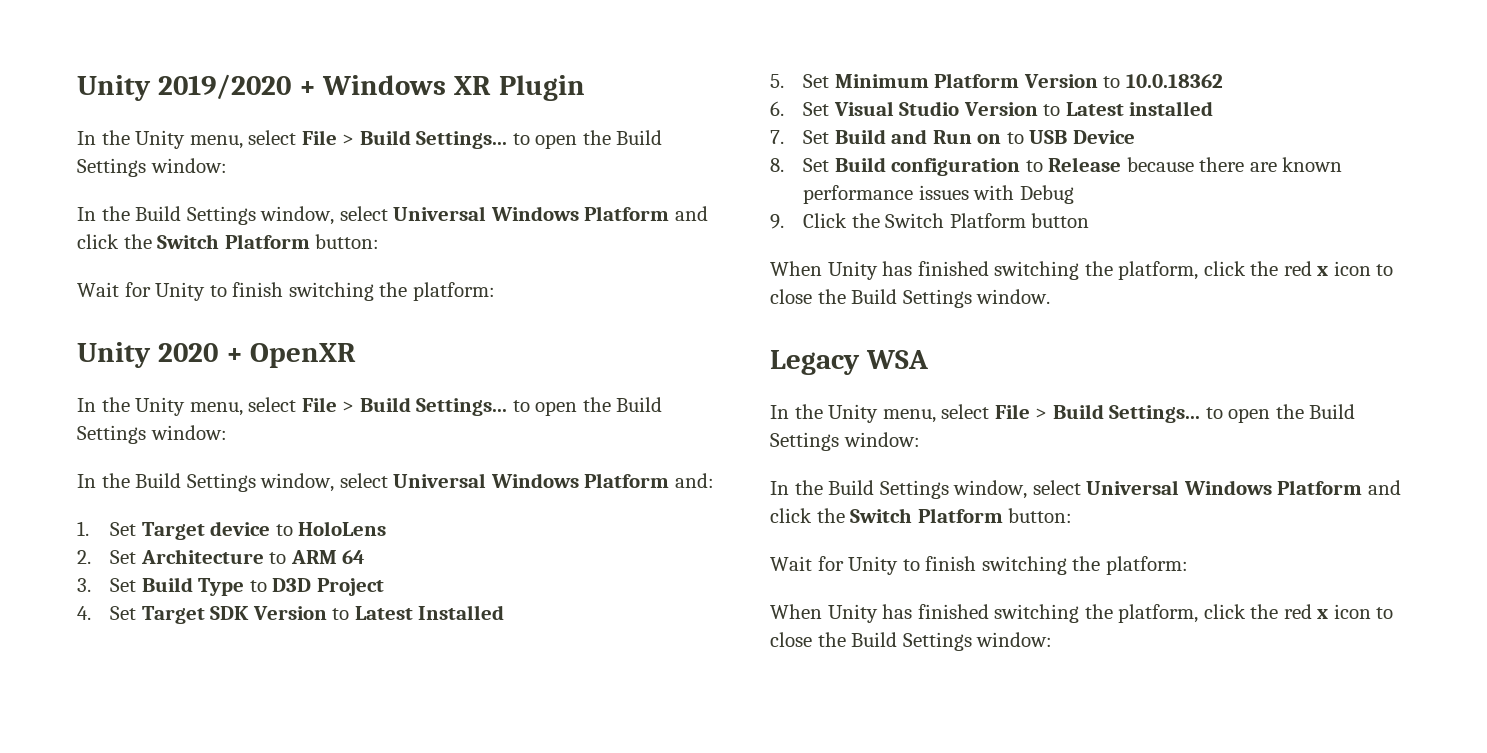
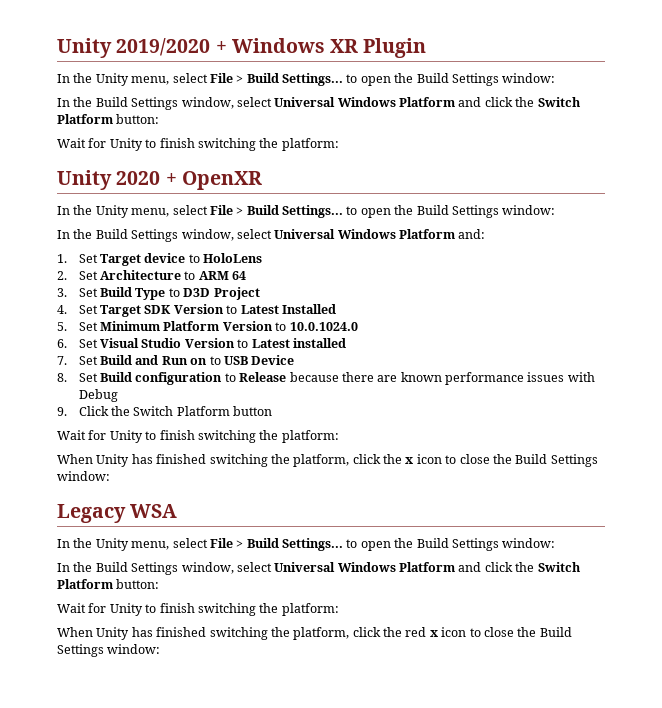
- 5. Set Minimum Platform Version to 10.0.18362
+ 5. Set Minimum Platform Version to 10.0.1024.0
  9. Click the Switch Platform button
- When Unity has finished switching the platform, click the red x icon to close the Build Settings window.
+ Wait for Unity to finish switching the platform:
+ When Unity has finished switching the platform, click the x icon to close the Build Settings window:

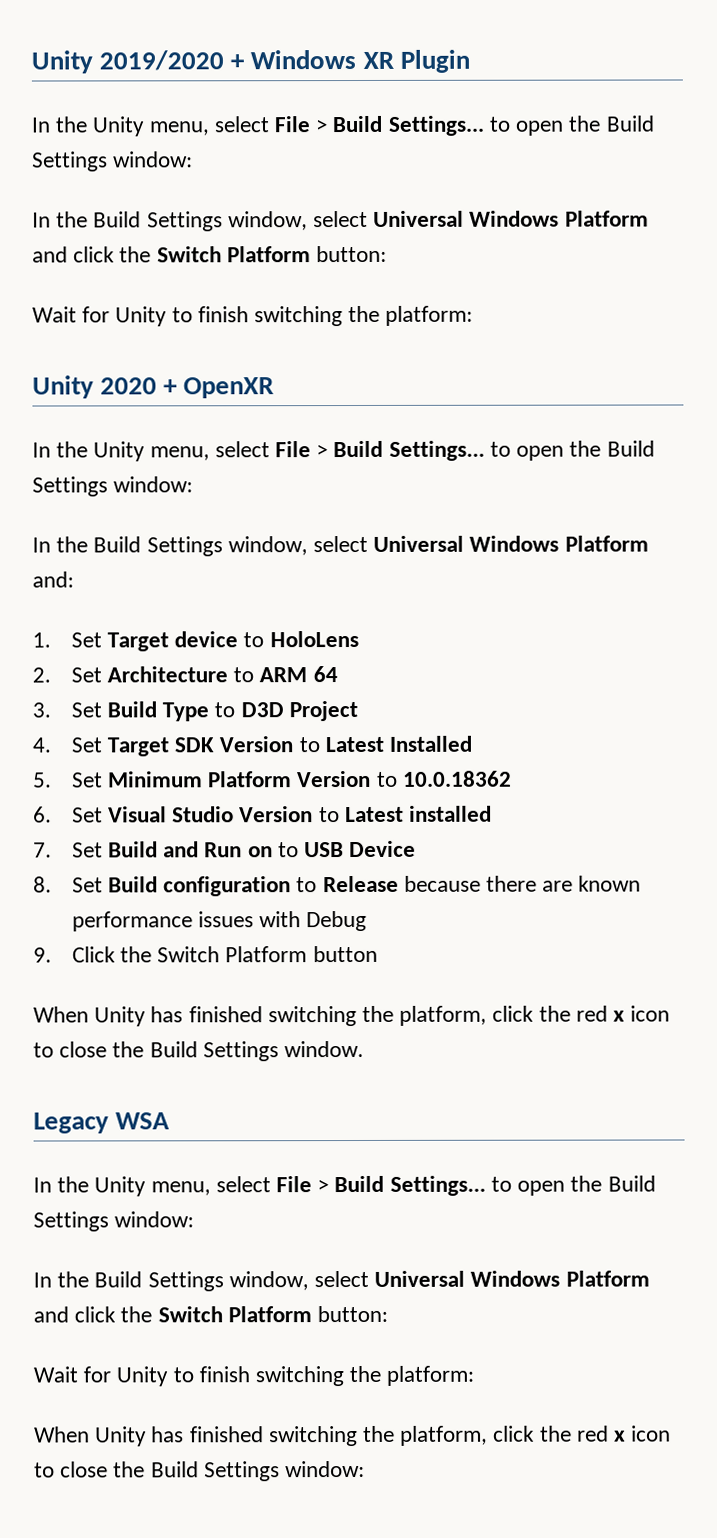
- 5. Set Minimum Platform Version to 10.0.1024.0
+ 5. Set Minimum Platform Version to 10.0.18362
  9. Click the Switch Platform button
- Wait for Unity to finish switching the platform:
- When Unity has finished switching the platform, click the x icon to close the Build Settings window:
+ When Unity has finished switching the platform, click the red x icon to close the Build Settings window.

